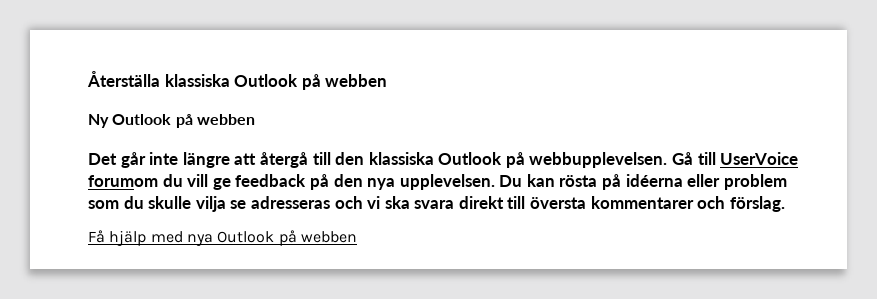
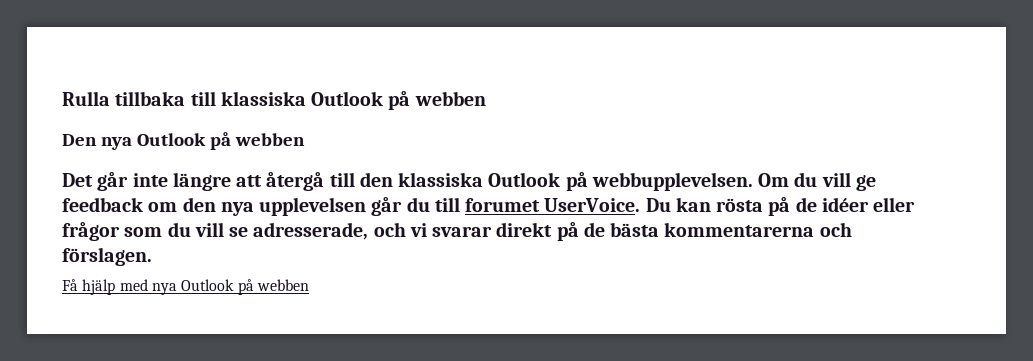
- Återställa klassiska Outlook på webben
+ Rulla tillbaka till klassiska Outlook på webben
- Ny Outlook på webben
+ Den nya Outlook på webben
- Gå till UserVoice forumom du vill ge feedback på den nya upplevelsen. Du kan rösta på idéerna eller problem som du skulle vilja se adresseras och vi ska svara direkt till översta kommentarer och förslag.
+ Om du vill ge feedback om den nya upplevelsen går du till forumet UserVoice. Du kan rösta på de idéer eller frågor som du vill se adresserade, och vi svarar direkt på de bästa kommentarerna och förslagen.

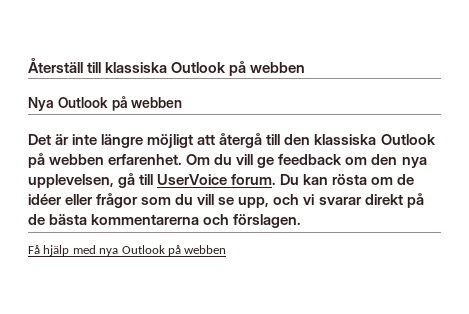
- Rulla tillbaka till klassiska Outlook på webben
+ Återställ till klassiska Outlook på webben
- Den nya Outlook på webben
+ Nya Outlook på webben
- Det går inte längre att återgå till den klassiska Outlook på webbupplevelsen.
+ Det är inte längre möjligt att återgå till den klassiska Outlook på webben erfarenhet.
- Om du vill ge feedback om den nya upplevelsen går du till forumet UserVoice.
+ Om du vill ge feedback om den nya upplevelsen, gå till UserVoice forum.
- Du kan rösta på de idéer eller frågor som du vill se adresserade, och vi svarar direkt på de bästa kommentarerna och förslagen.
+ Du kan rösta om de idéer eller frågor som du vill se upp, och vi svarar direkt på de bästa kommentarerna och förslagen.

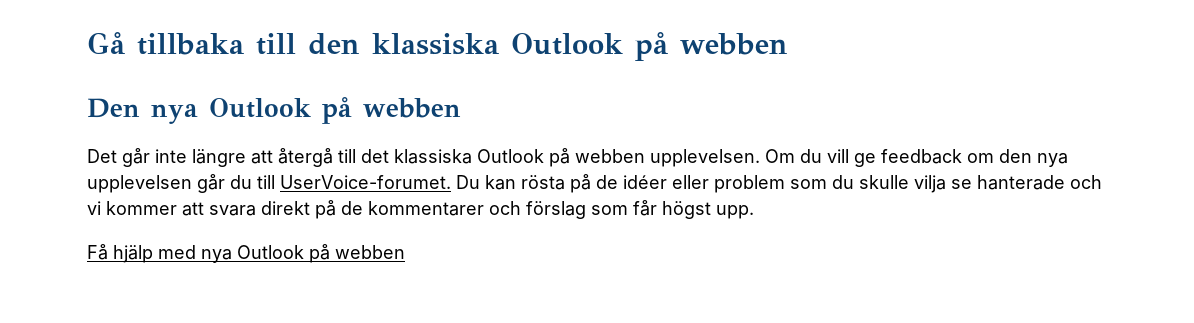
- Återställ till klassiska Outlook på webben
- Nya Outlook på webben
- Det är inte längre möjligt att återgå till den klassiska Outlook på webben erfarenhet.
+ Gå tillbaka till den klassiska Outlook på webben
+ Den nya Outlook på webben
+ Det går inte längre att återgå till det klassiska Outlook på webben upplevelsen.
- Om du vill ge feedback om den nya upplevelsen, gå till UserVoice forum.
+ Om du vill ge feedback om den nya upplevelsen går du till UserVoice-forumet.
- Du kan rösta om de idéer eller frågor som du vill se upp, och vi svarar direkt på de bästa kommentarerna och förslagen.
+ Du kan rösta på de idéer eller problem som du skulle vilja se hanterade och vi kommer att svara direkt på de kommentarer och förslag som får högst upp.

